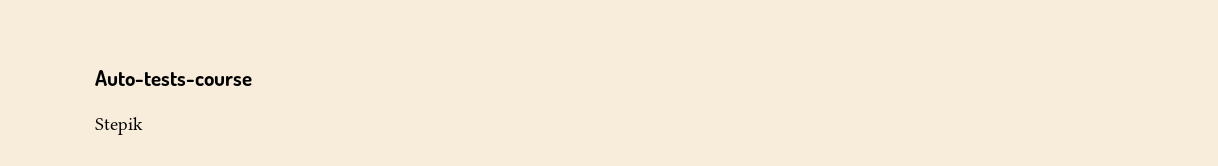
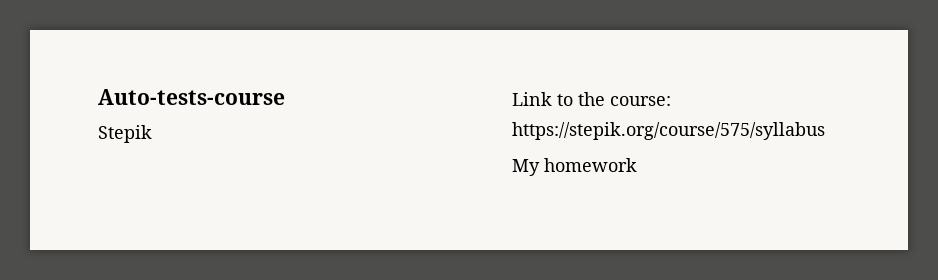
+ Link to the course: https://stepik.org/course/575/syllabus
+ My homework

